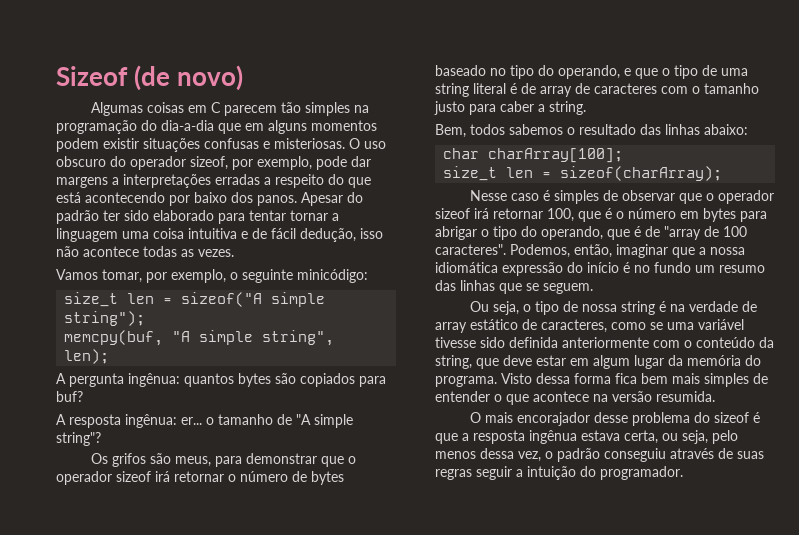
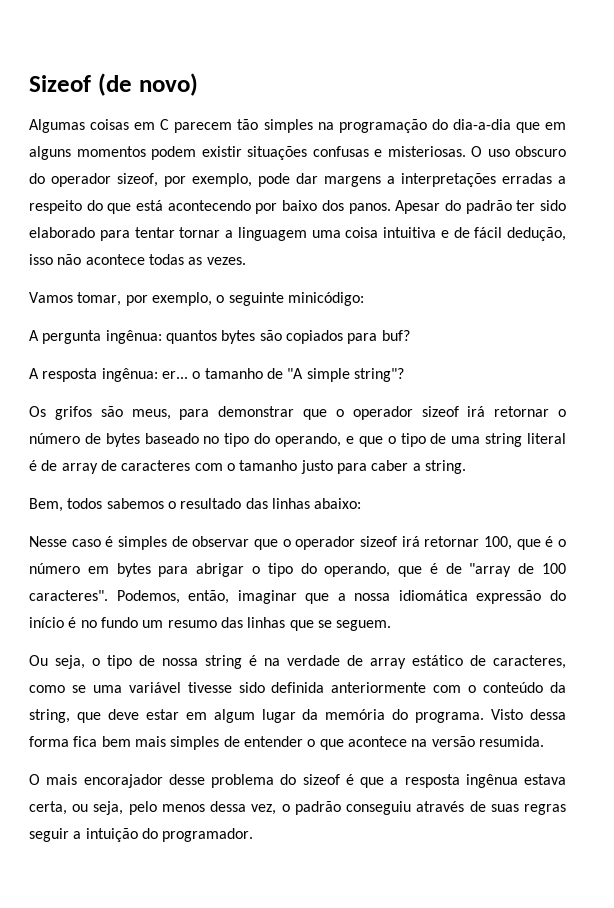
- size_t len = sizeof("A simple string");
- memcpy(buf, "A simple string", len);
- char charArray[100];
- size_t len = sizeof(charArray);

